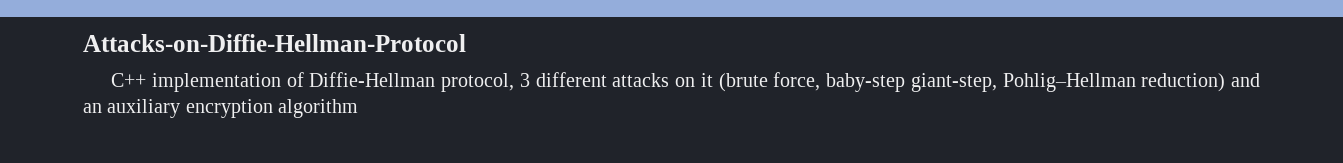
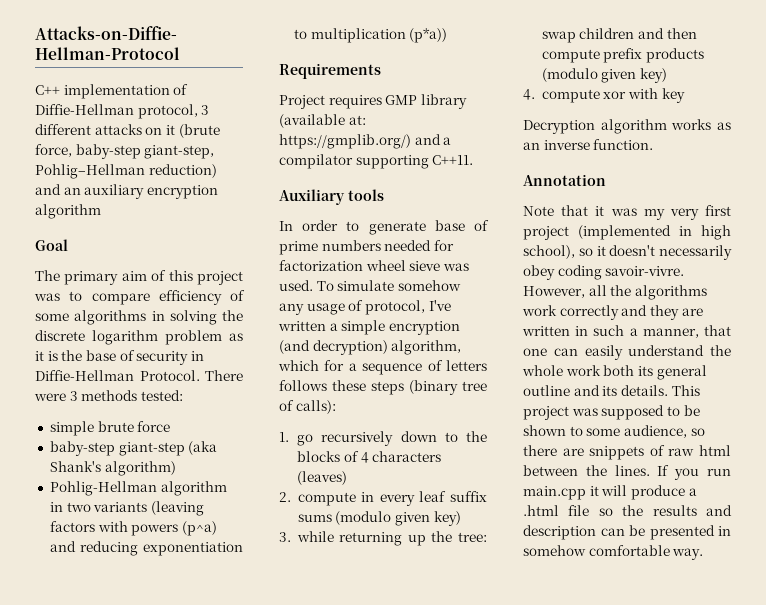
+ Goal
+ The primary aim of this project was to compare efficiency of some algorithms in solving the discrete logarithm problem as it is the base of security in Diffie-Hellman Protocol. There were 3 methods tested:
+ simple brute force
+ baby-step giant-step (aka Shank's algorithm)
+ Pohlig-Hellman algorithm in two variants (leaving factors with powers (p^a) and reducing exponentiation to multiplication (p*a))
+ Requirements
+ Project requires GMP library (available at: https://gmplib.org/) and a compilator supporting C++11.
+ Auxiliary tools
+ In order to generate base of prime numbers needed for factorization wheel sieve was used. To simulate somehow any usage of protocol, I've written a simple encryption (and decryption) algorithm, which for a sequence of letters follows these steps (binary tree of calls):
+ 1. go recursively down to the blocks of 4 characters (leaves)
+ 2. compute in every leaf suffix sums (modulo given key)
+ 3. while returning up the tree: swap children and then compute prefix products (modulo given key)
+ 4. compute xor with key
+ Decryption algorithm works as an inverse function.
+ Annotation
+ Note that it was my very first project (implemented in high school), so it doesn't necessarily obey coding savoir-vivre. However, all the algorithms work correctly and they are written in such a manner, that one can easily understand the whole work both its general outline and its details. This project was supposed to be shown to some audience, so there are snippets of raw html between the lines. If you run main.cpp it will produce a .html file so the results and description can be presented in somehow comfortable way.

